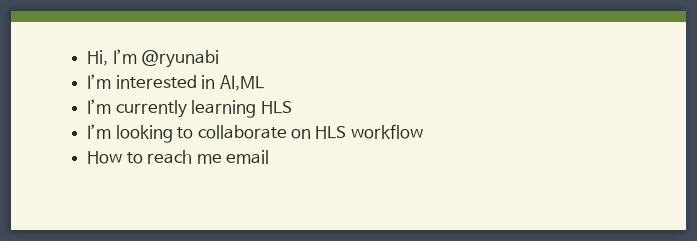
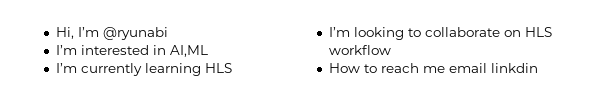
- How to reach me email
+ How to reach me email linkdin

